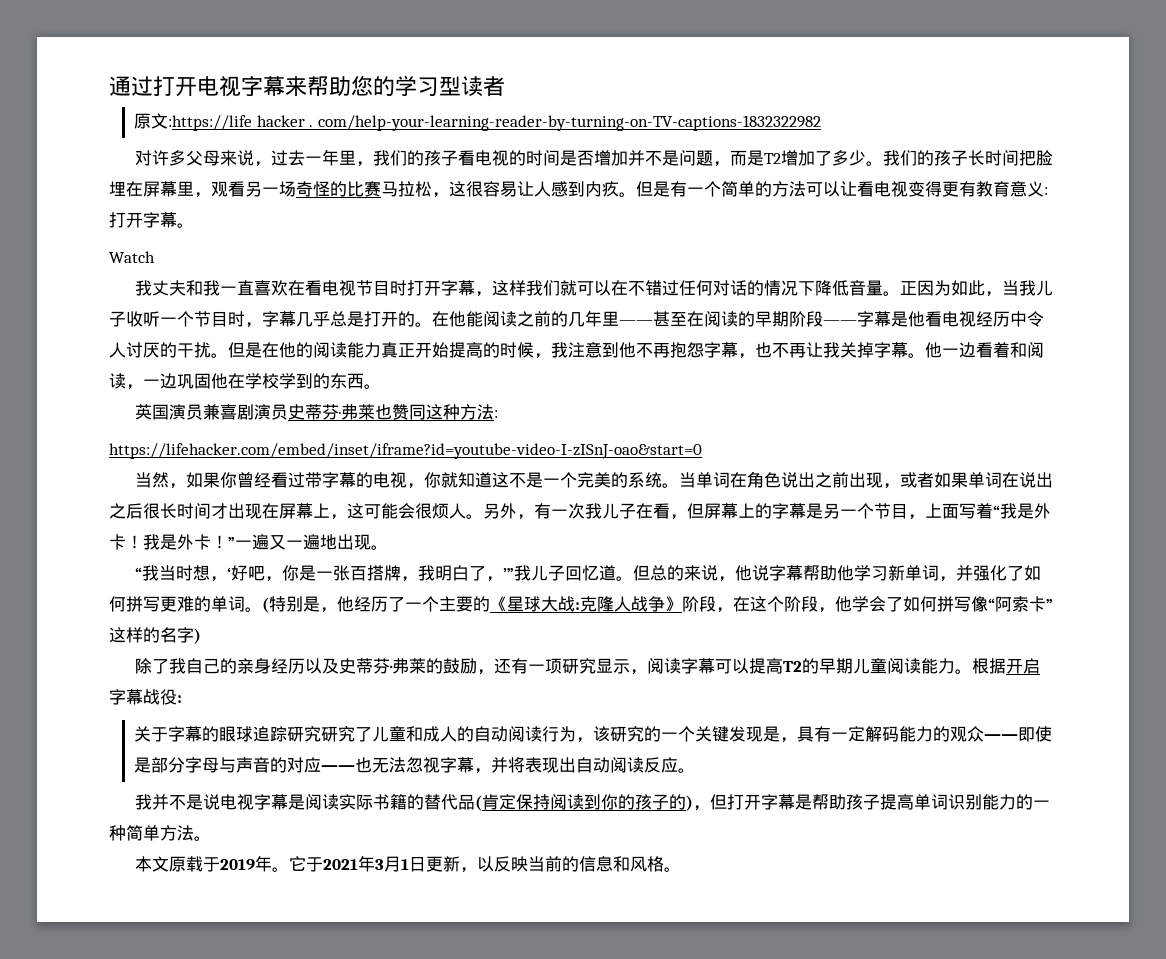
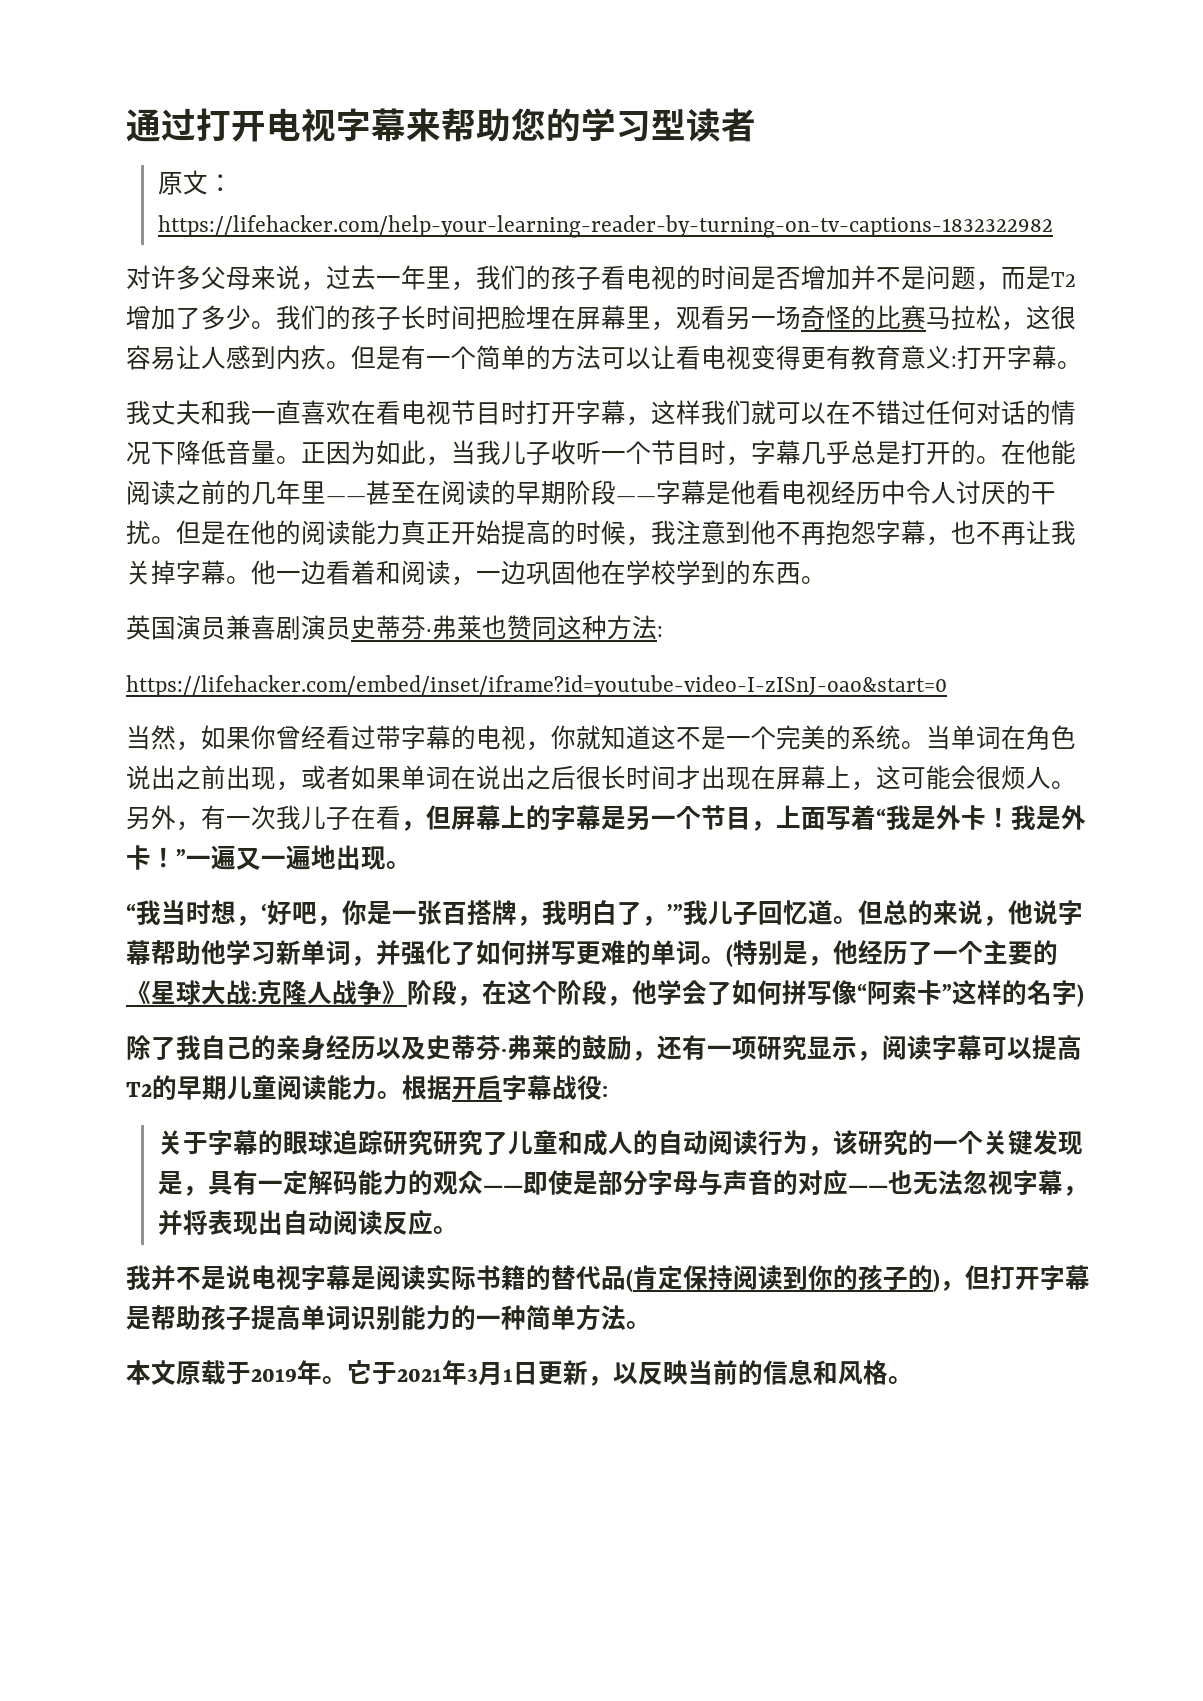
- 原文:https://life hacker . com/help-your-learning-reader-by-turning-on-TV-captions-1832322982
+ 原文：https://lifehacker.com/help-your-learning-reader-by-turning-on-tv-captions-1832322982
- Watch

